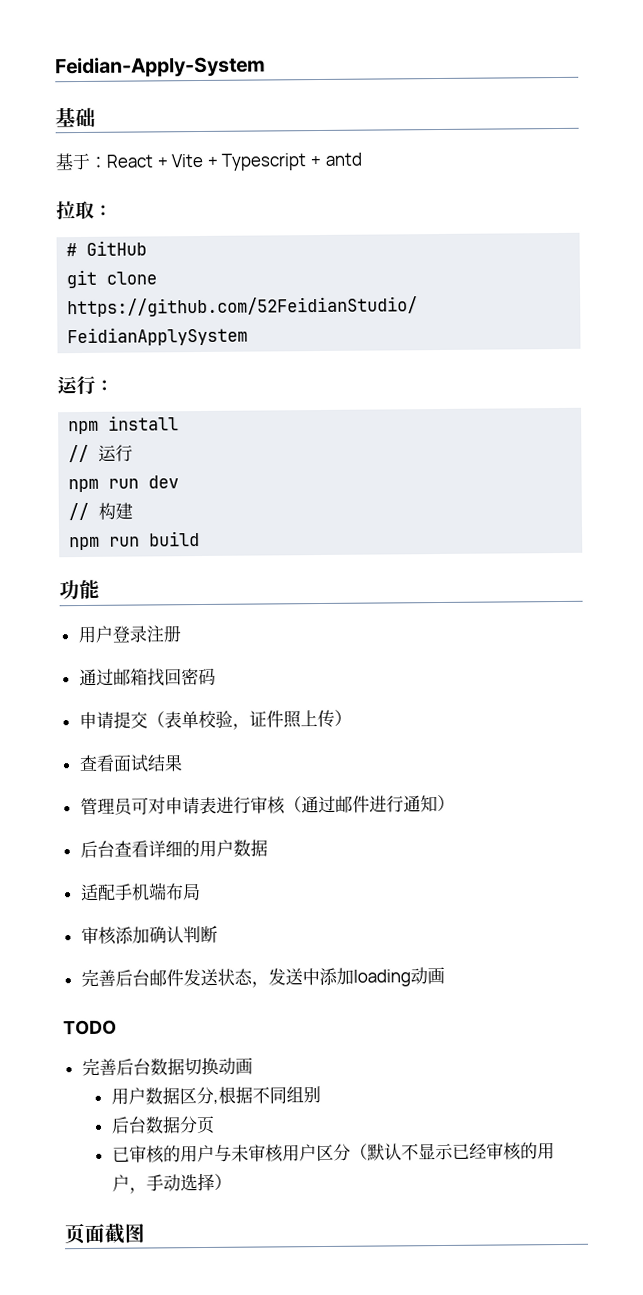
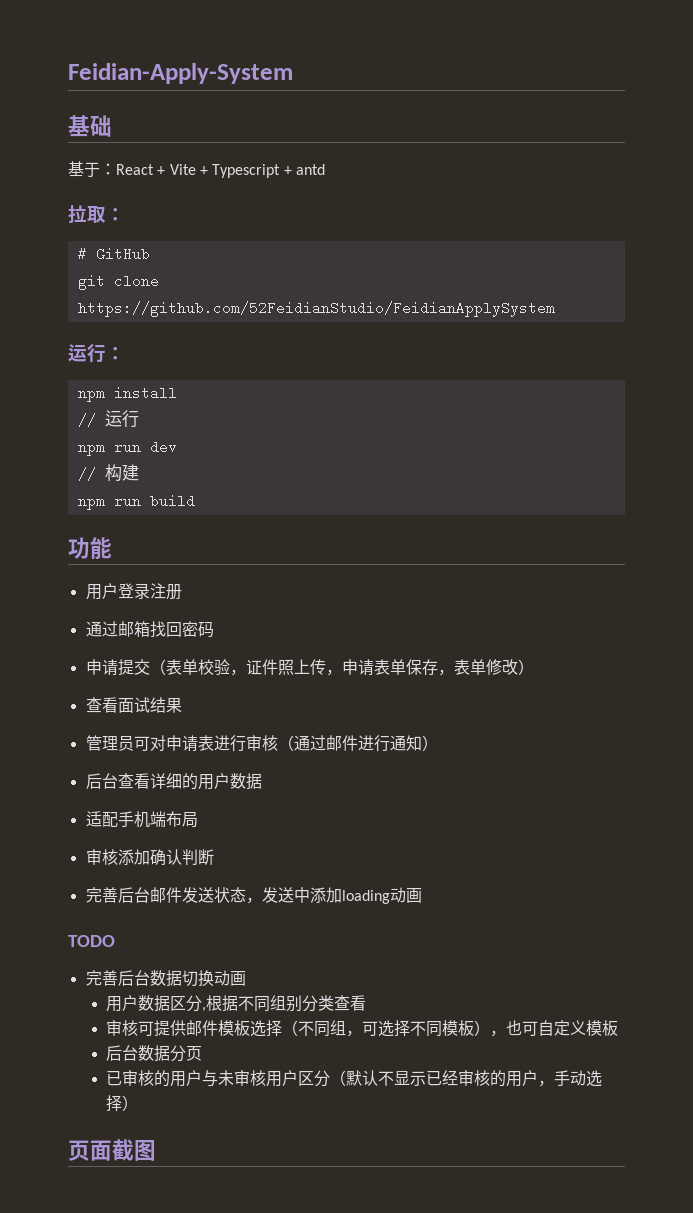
- 申请提交（表单校验，证件照上传）
+ 申请提交（表单校验，证件照上传，申请表单保存，表单修改）
- 用户数据区分,根据不同组别
+ 用户数据区分,根据不同组别分类查看
+ 审核可提供邮件模板选择（不同组，可选择不同模板），也可自定义模板

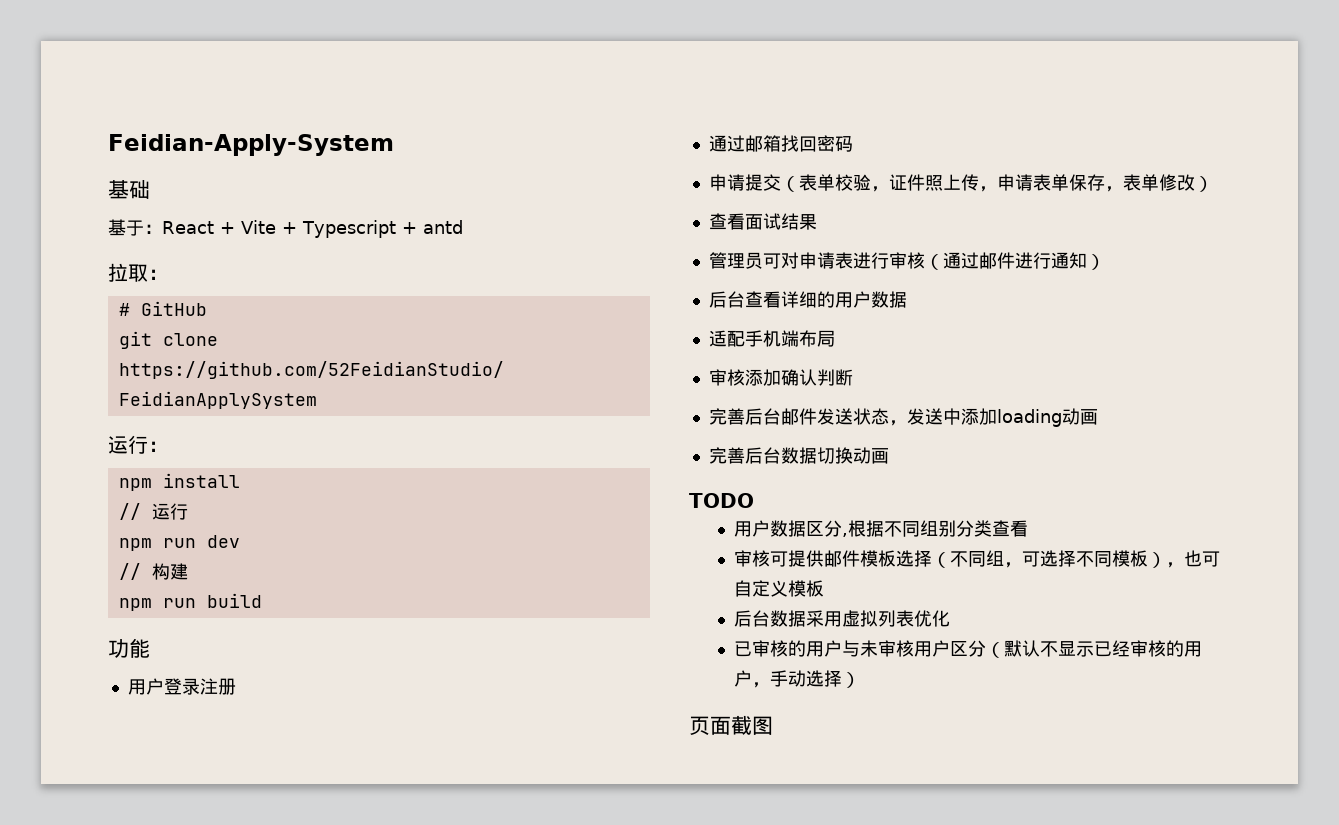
- TODO
+ TODO
- 后台数据分页
+ 后台数据采用虚拟列表优化

